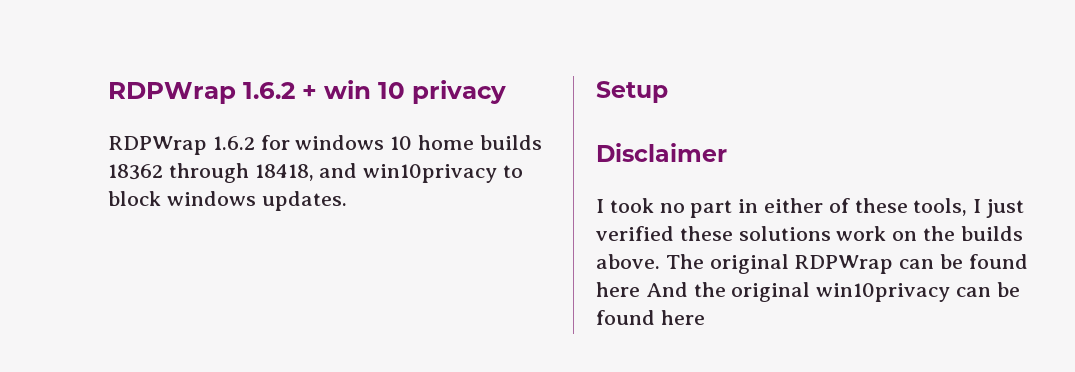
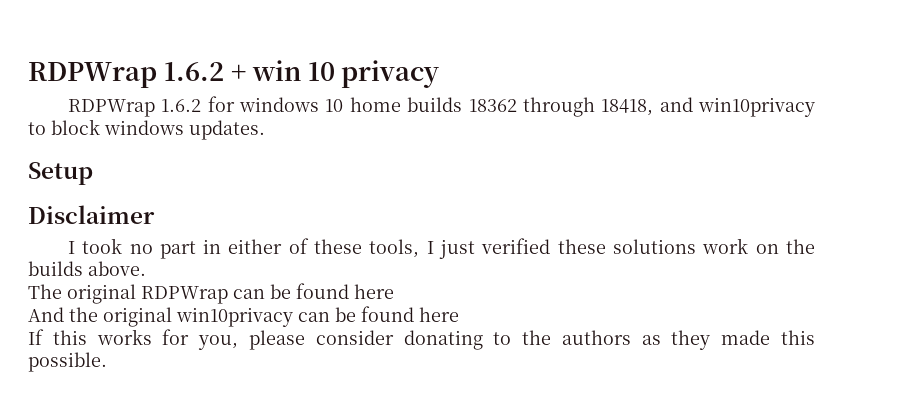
- I took no part in either of these tools, I just verified these solutions work on the builds above. The original RDPWrap can be found here And the original win10privacy can be found here
+ I took no part in either of these tools, I just verified these solutions work on the builds above.
+ The original RDPWrap can be found here
+ And the original win10privacy can be found here
+ If this works for you, please consider donating to the authors as they made this possible.

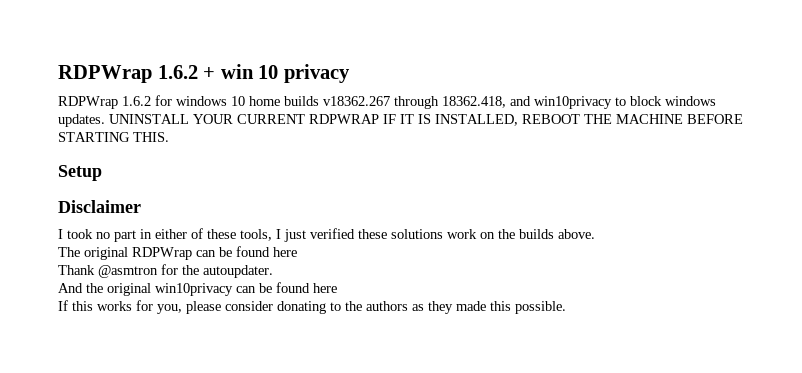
- RDPWrap 1.6.2 for windows 10 home builds 18362 through 18418, and win10privacy to block windows updates.
+ RDPWrap 1.6.2 for windows 10 home builds v18362.267 through 18362.418, and win10privacy to block windows updates. UNINSTALL YOUR CURRENT RDPWRAP IF IT IS INSTALLED, REBOOT THE MACHINE BEFORE STARTING THIS.
+ Thank @asmtron for the autoupdater.

